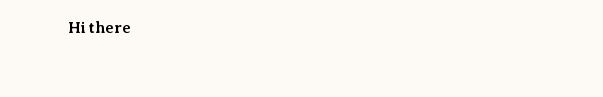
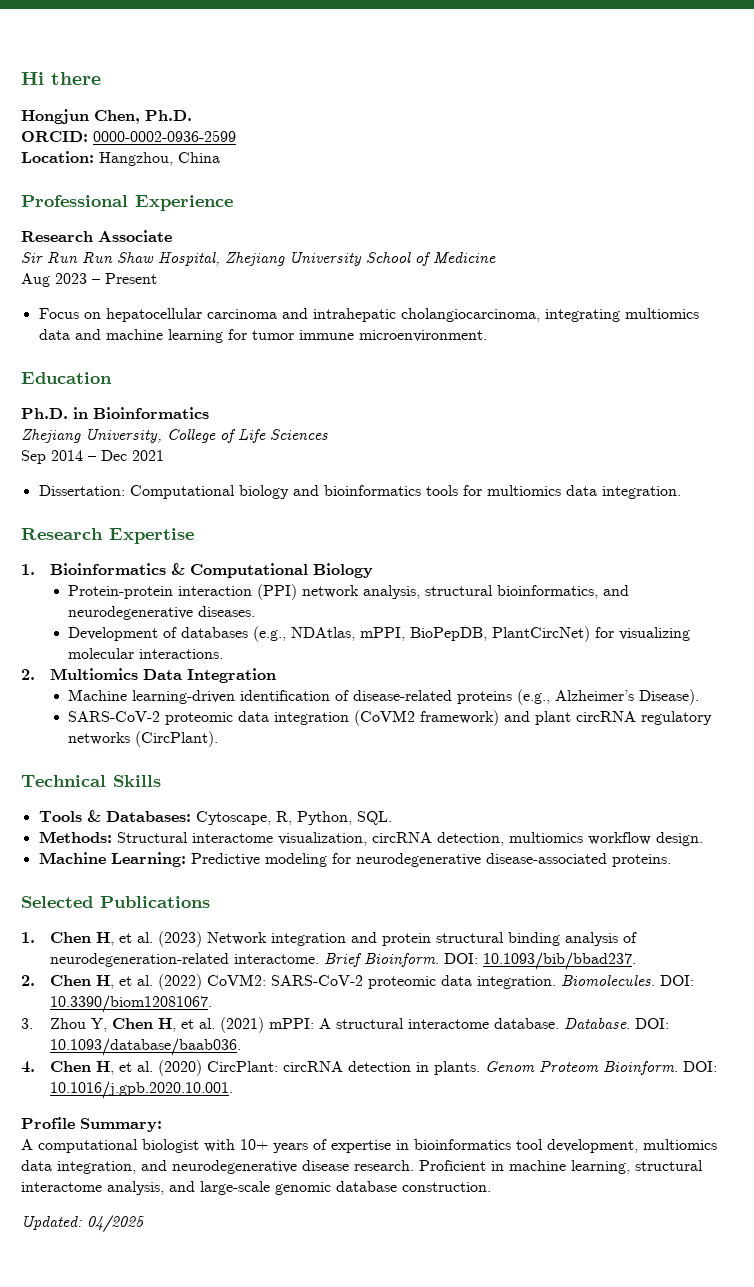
+ Hongjun Chen, Ph.D.
+ ORCID: 0000-0002-0936-2599
+ Location: Hangzhou, China
+ Professional Experience
+ Research Associate
+ Sir Run Run Shaw Hospital, Zhejiang University School of Medicine
+ Aug 2023 – Present
+ Focus on hepatocellular carcinoma and intrahepatic cholangiocarcinoma, integrating multiomics data and machine learning for tumor immune microenvironment.
+ Education
+ Ph.D. in Bioinformatics
+ Zhejiang University, College of Life Sciences
+ Sep 2014 – Dec 2021
+ Dissertation: Computational biology and bioinformatics tools for multiomics data integration.
+ Research Expertise
+ 1. Bioinformatics & Computational Biology
+ Protein-protein interaction (PPI) network analysis, structural bioinformatics, and neurodegenerative diseases.
+ Development of databases (e.g., NDAtlas, mPPI, BioPepDB, PlantCircNet) for visualizing molecular interactions.
+ 2. Multiomics Data Integration
+ Machine learning-driven identification of disease-related proteins (e.g., Alzheimer’s Disease).
+ SARS-CoV-2 proteomic data integration (CoVM2 framework) and plant circRNA regulatory networks (CircPlant).
+ Technical Skills
+ Tools & Databases: Cytoscape, R, Python, SQL.
+ Methods: Structural interactome visualization, circRNA detection, multiomics workflow design.
+ Machine Learning: Predictive modeling for neurodegenerative disease-associated proteins.
+ Selected Publications
+ 1. Chen H, et al. (2023) Network integration and protein structural binding analysis of neurodegeneration-related interactome. Brief Bioinform. DOI: 10.1093/bib/bbad237.
+ 2. Chen H, et al. (2022) CoVM2: SARS-CoV-2 proteomic data integration. Biomolecules. DOI: 10.3390/biom12081067.
+ 3. Zhou Y, Chen H, et al. (2021) mPPI: A structural interactome database. Database. DOI: 10.1093/database/baab036.
+ 4. Chen H, et al. (2020) CircPlant: circRNA detection in plants. Genom Proteom Bioinform. DOI: 10.1016/j.gpb.2020.10.001.
+ Profile Summary:
+ A computational biologist with 10+ years of expertise in bioinformatics tool development, multiomics data integration, and neurodegenerative disease research. Proficient in machine learning, structural interactome analysis, and large-scale genomic database construction.
+ Updated: 04/2025

